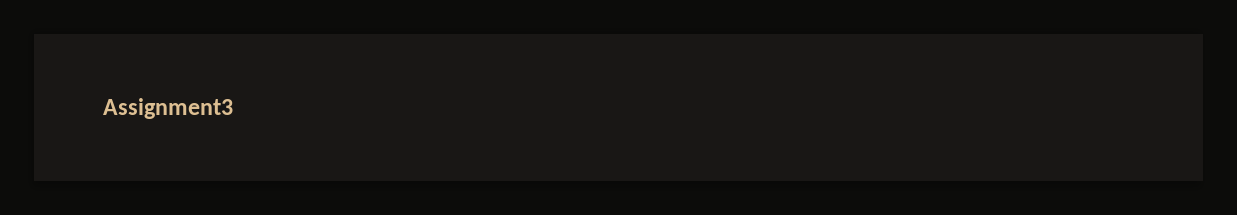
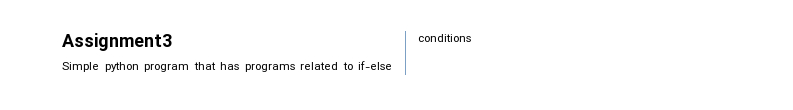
+ Simple python program that has programs related to if-else conditions

